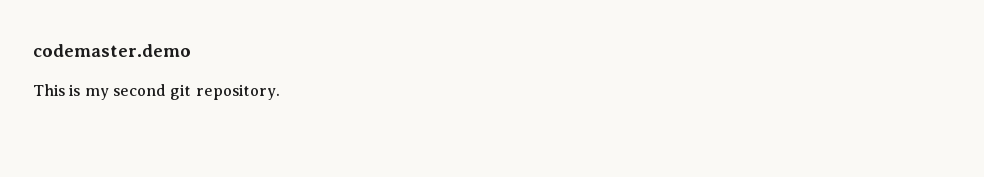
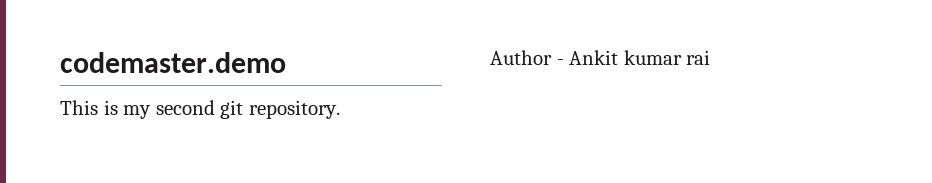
+ Author - Ankit kumar rai

